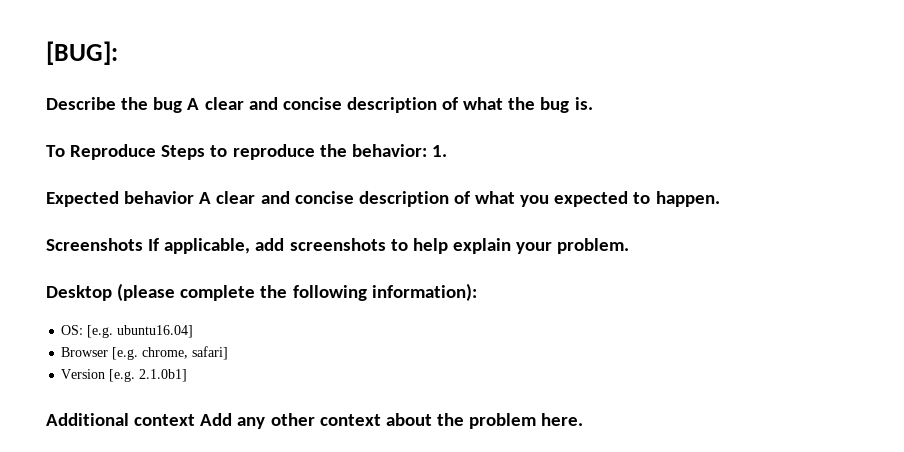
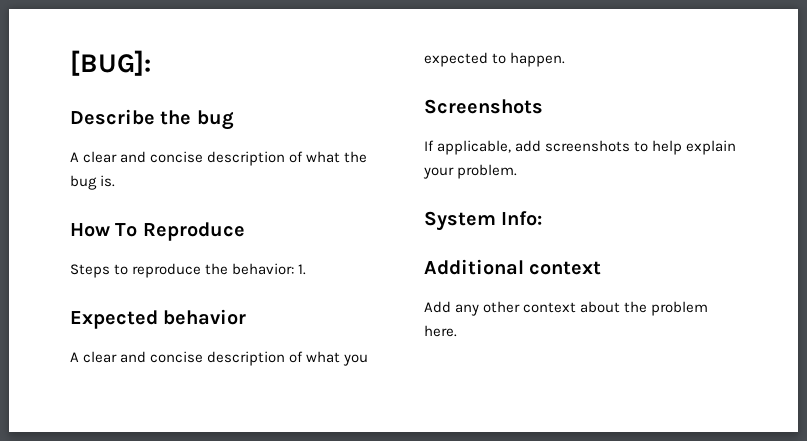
- Describe the bug A clear and concise description of what the bug is.
+ Describe the bug
+ A clear and concise description of what the bug is.
- To Reproduce Steps to reproduce the behavior: 1.
+ How To Reproduce
+ Steps to reproduce the behavior: 1.
- Expected behavior A clear and concise description of what you expected to happen.
+ Expected behavior
+ A clear and concise description of what you expected to happen.
- Screenshots If applicable, add screenshots to help explain your problem.
+ Screenshots
+ If applicable, add screenshots to help explain your problem.
- Desktop (please complete the following information):
- OS: [e.g. ubuntu16.04]
- Browser [e.g. chrome, safari]
- Version [e.g. 2.1.0b1]
+ System Info:
- Additional context Add any other context about the problem here.
+ Additional context
+ Add any other context about the problem here.

